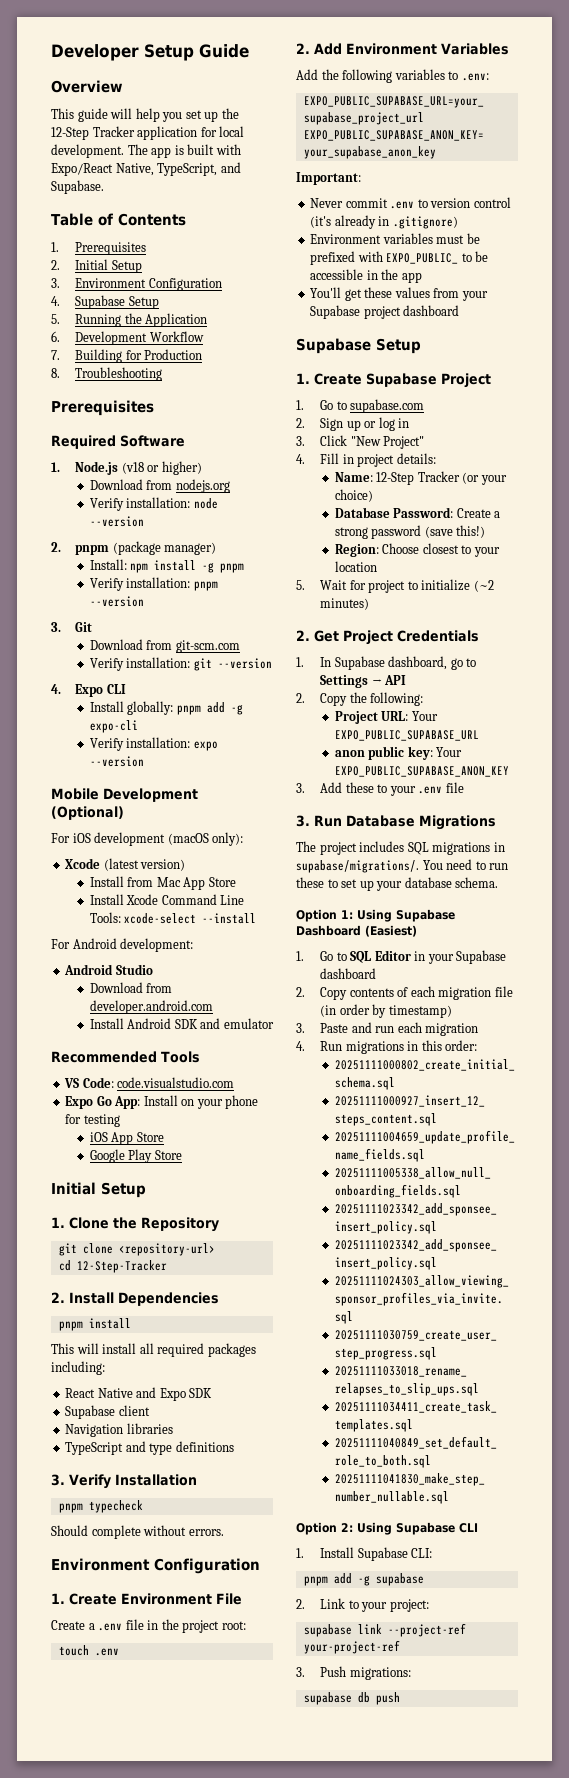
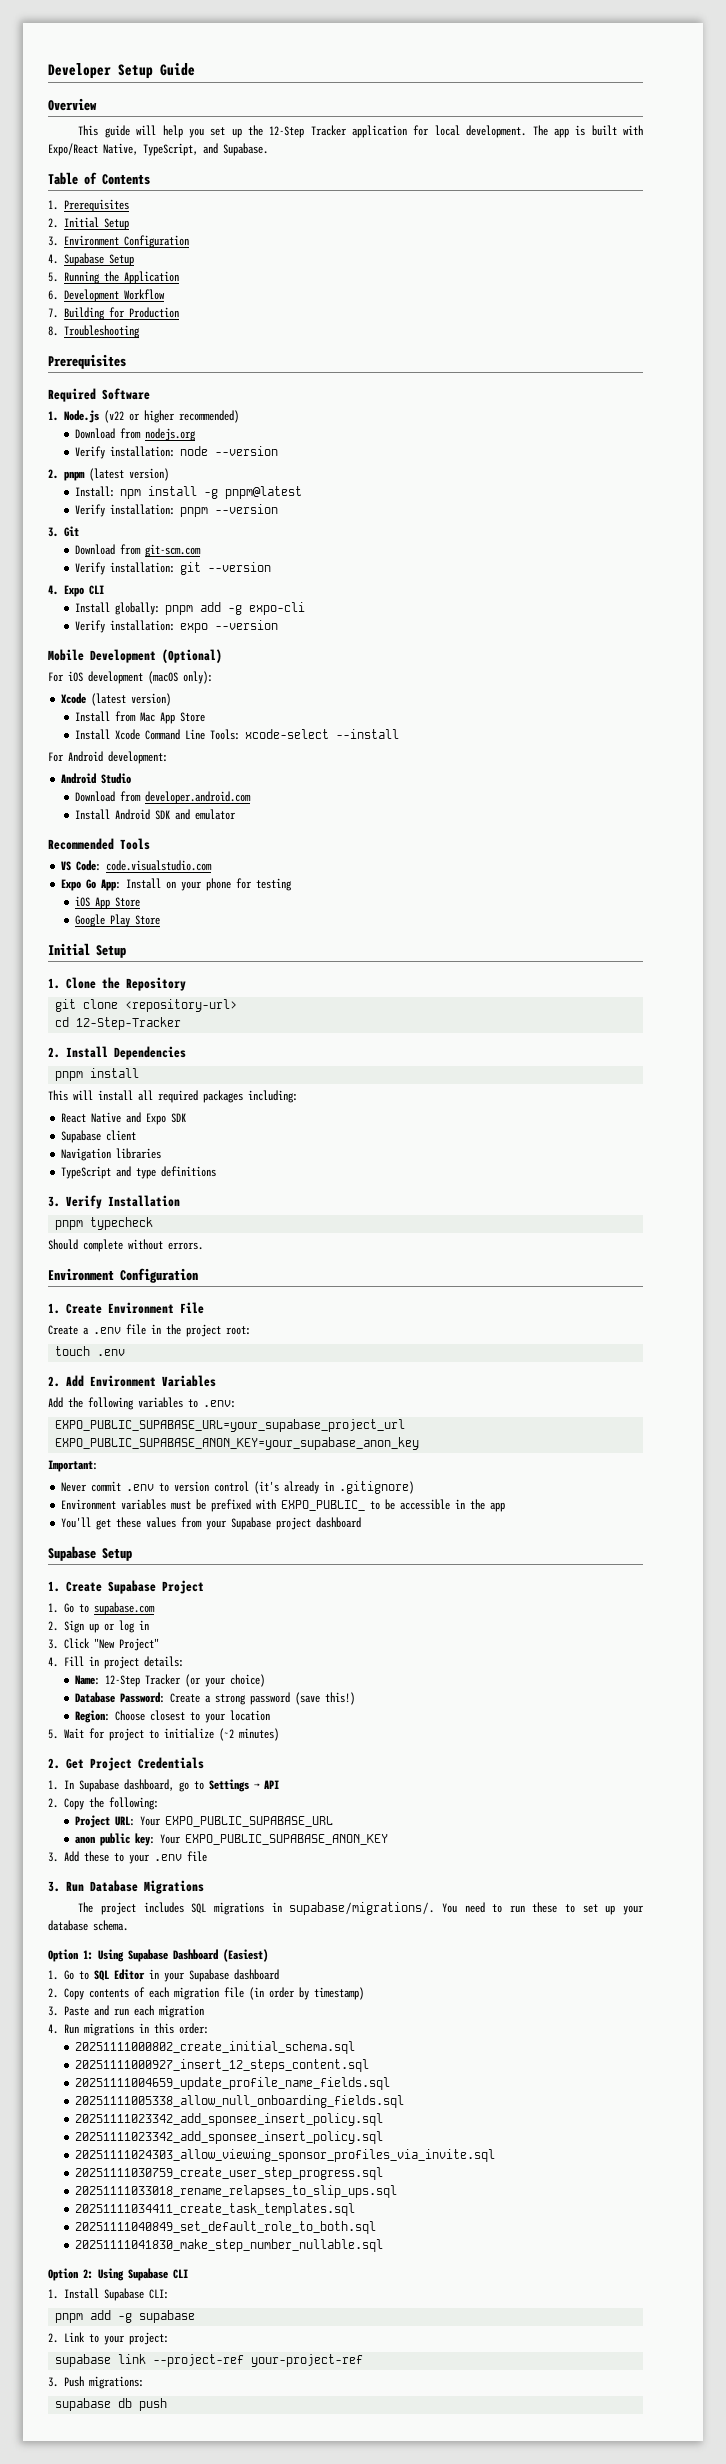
- 1. Node.js (v18 or higher)
+ 1. Node.js (v22 or higher recommended)
- 2. pnpm (package manager)
+ 2. pnpm (latest version)
- Install: npm install -g pnpm
+ Install: npm install -g pnpm@latest

